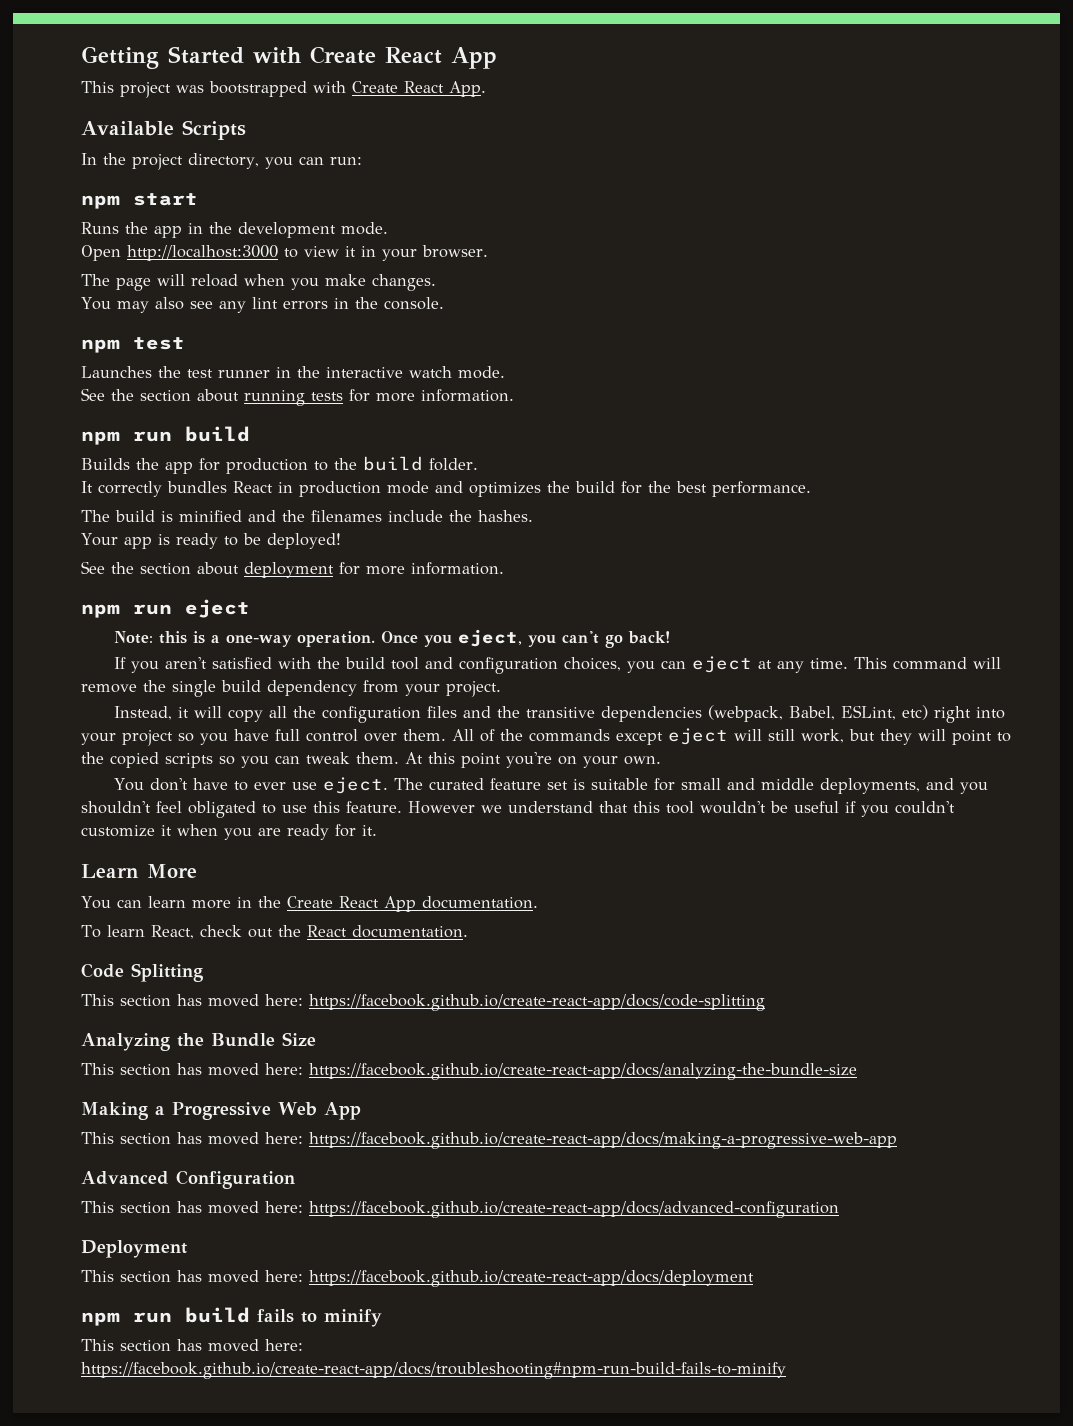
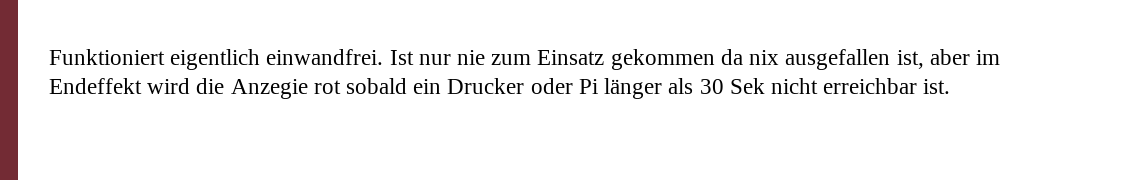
- Getting Started with Create React App
- This project was bootstrapped with Create React App.
- Available Scripts
- In the project directory, you can run:
- npm start
- Runs the app in the development mode.
- Open http://localhost:3000 to view it in your browser.
- The page will reload when you make changes.
- You may also see any lint errors in the console.
- npm test
- Launches the test runner in the interactive watch mode.
- See the section about running tests for more information.
- npm run build
- Builds the app for production to the build folder.
- It correctly bundles React in production mode and optimizes the build for the best performance.
- The build is minified and the filenames include the hashes.
- Your app is ready to be deployed!
- See the section about deployment for more information.
- npm run eject
- Note: this is a one-way operation. Once you eject, you can't go back!
- If you aren't satisfied with the build tool and configuration choices, you can eject at any time. This command will remove the single build dependency from your project.
- Instead, it will copy all the configuration files and the transitive dependencies (webpack, Babel, ESLint, etc) right into your project so you have full control over them. All of the commands except eject will still work, but they will point to the copied scripts so you can tweak them. At this point you're on your own.
- You don't have to ever use eject. The curated feature set is suitable for small and middle deployments, and you shouldn't feel obligated to use this feature. However we understand that this tool wouldn't be useful if you couldn't customize it when you are ready for it.
- Learn More
- You can learn more in the Create React App documentation.
- To learn React, check out the React documentation.
- Code Splitting
- This section has moved here: https://facebook.github.io/create-react-app/docs/code-splitting
- Analyzing the Bundle Size
- This section has moved here: https://facebook.github.io/create-react-app/docs/analyzing-the-bundle-size
- Making a Progressive Web App
- This section has moved here: https://facebook.github.io/create-react-app/docs/making-a-progressive-web-app
- Advanced Configuration
- This section has moved here: https://facebook.github.io/create-react-app/docs/advanced-configuration
- Deployment
- This section has moved here: https://facebook.github.io/create-react-app/docs/deployment
- npm run build fails to minify
- This section has moved here: https://facebook.github.io/create-react-app/docs/troubleshooting#npm-run-build-fails-to-minify
+ Funktioniert eigentlich einwandfrei. Ist nur nie zum Einsatz gekommen da nix ausgefallen ist, aber im Endeffekt wird die Anzegie rot sobald ein Drucker oder Pi länger als 30 Sek nicht erreichbar ist.

